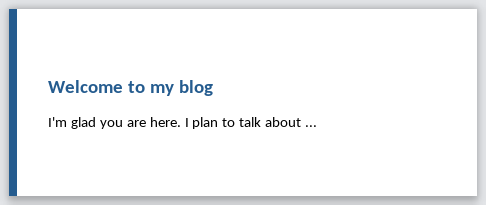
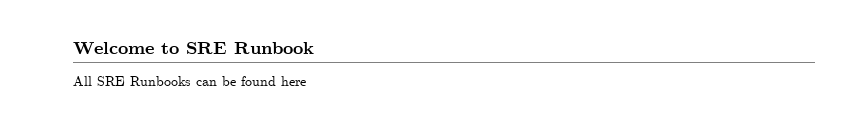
- Welcome to my blog
- I'm glad you are here. I plan to talk about ...
+ Welcome to SRE Runbook
+ All SRE Runbooks can be found here

